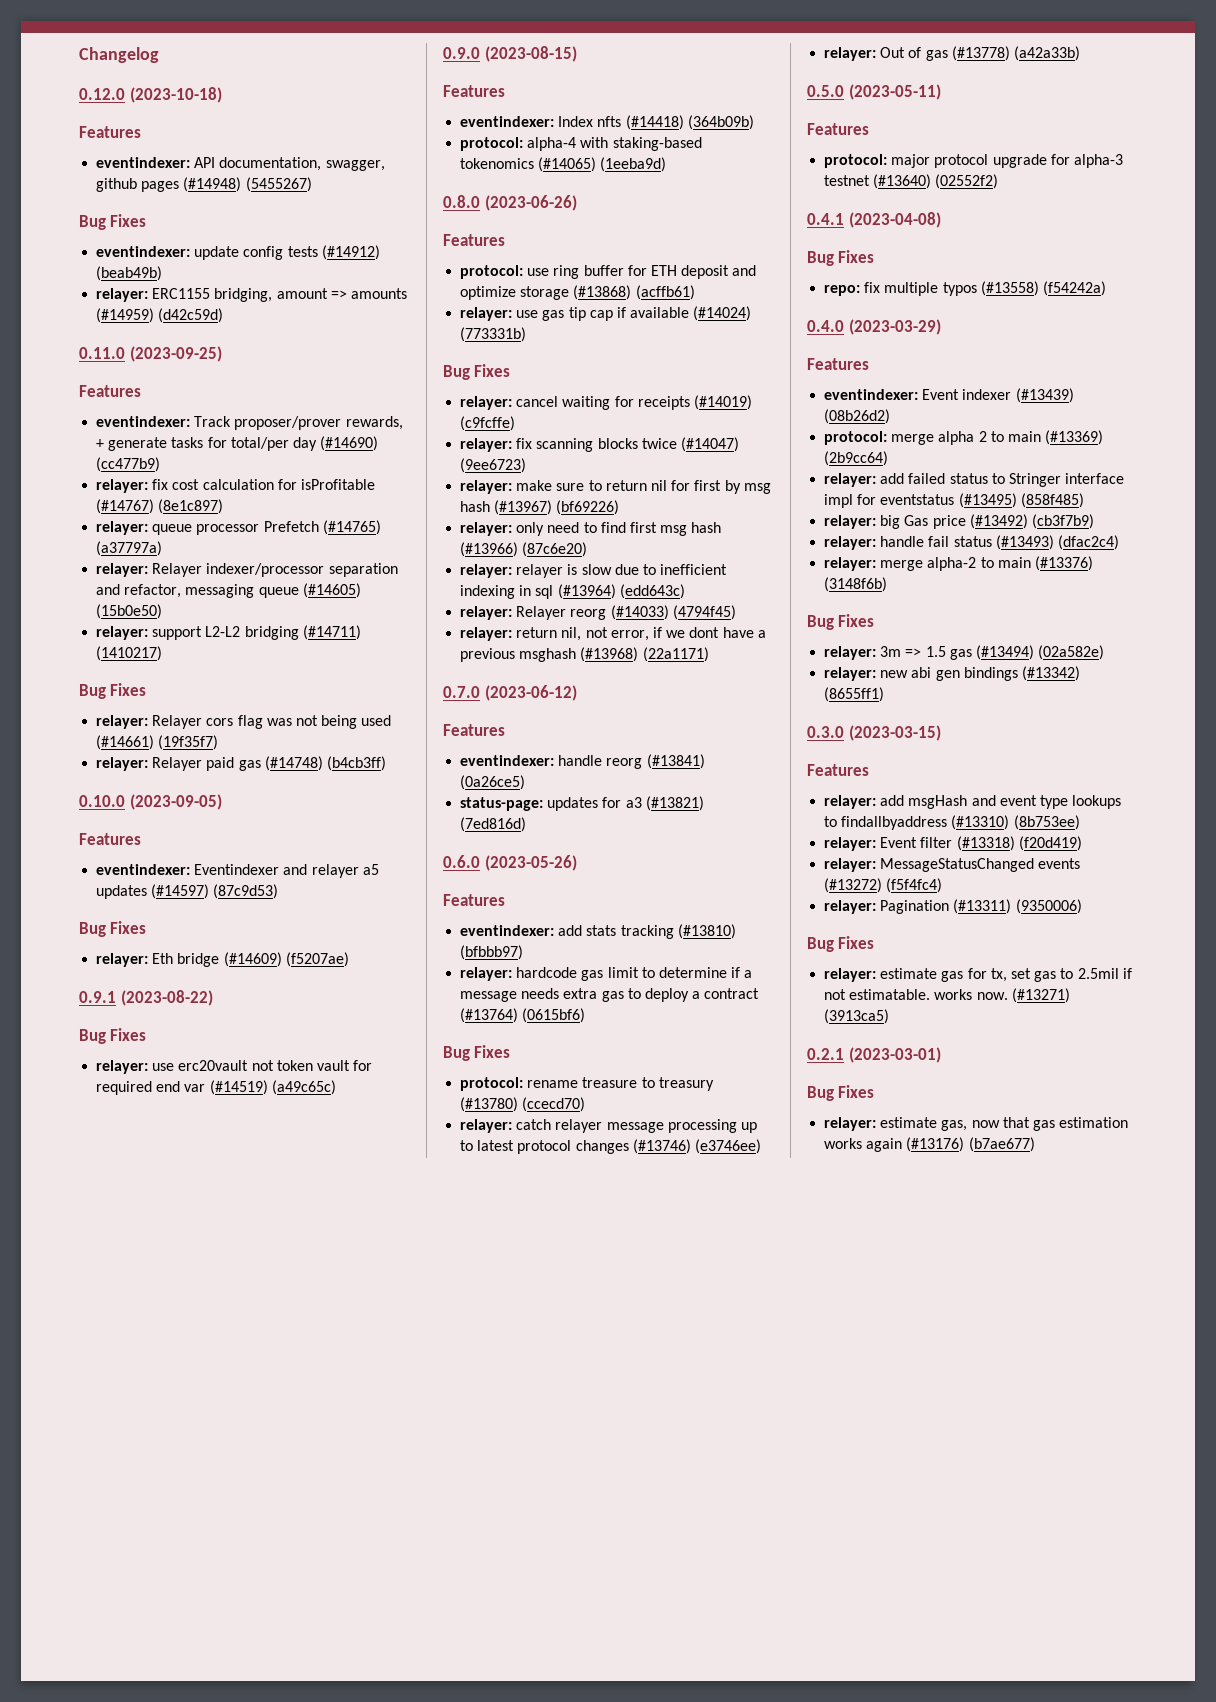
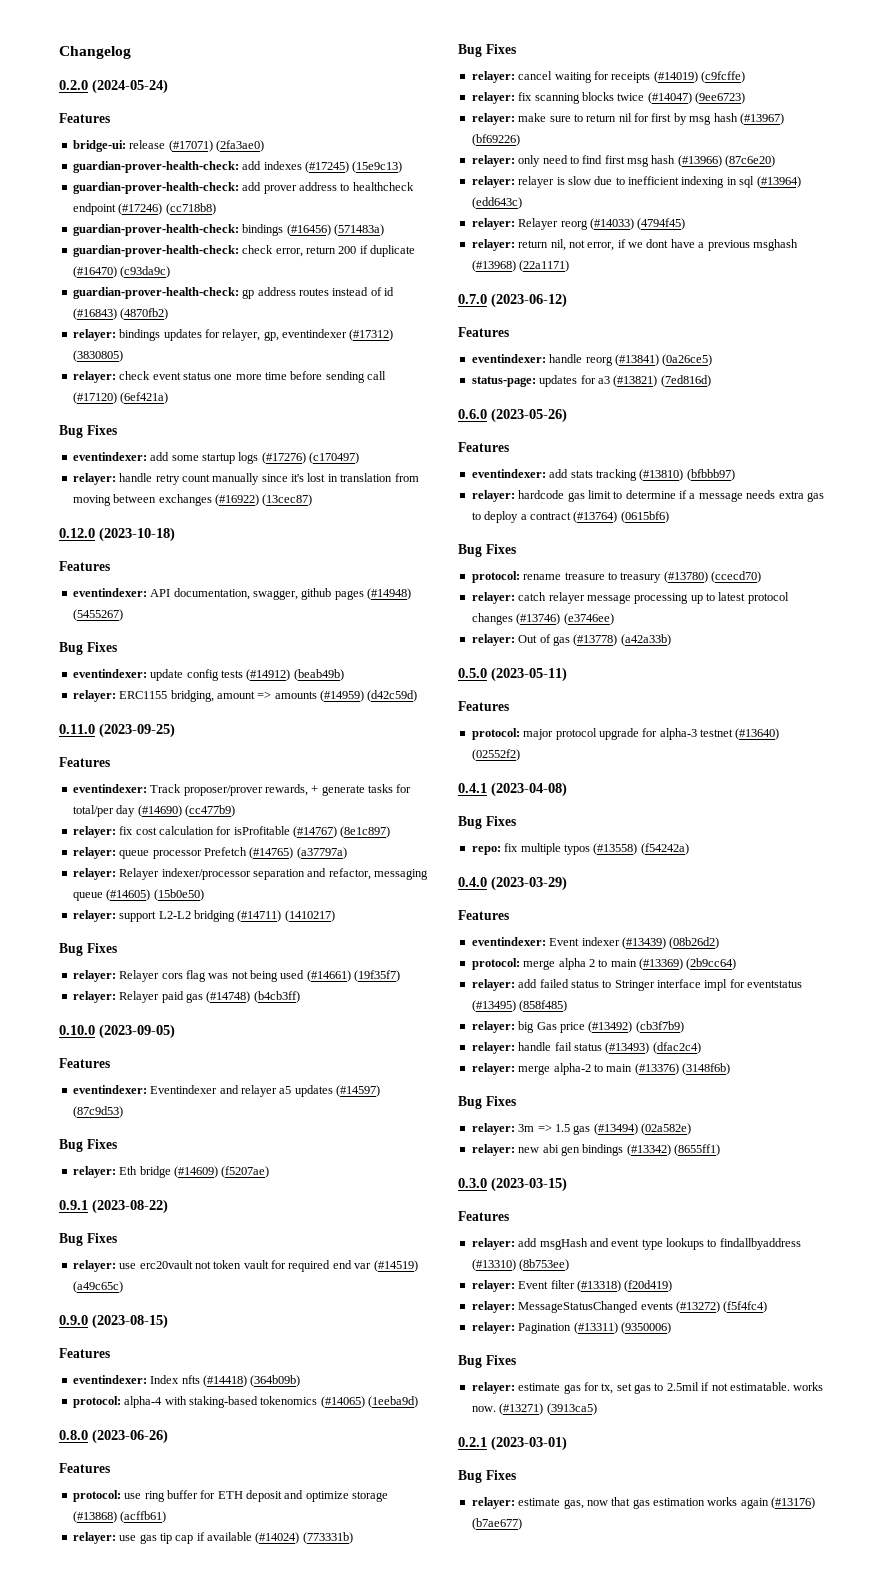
+ 0.2.0 (2024-05-24)
+ Features
+ bridge-ui: release (#17071) (2fa3ae0)
+ guardian-prover-health-check: add indexes (#17245) (15e9c13)
+ guardian-prover-health-check: add prover address to healthcheck endpoint (#17246) (cc718b8)
+ guardian-prover-health-check: bindings (#16456) (571483a)
+ guardian-prover-health-check: check error, return 200 if duplicate (#16470) (c93da9c)
+ guardian-prover-health-check: gp address routes instead of id (#16843) (4870fb2)
+ relayer: bindings updates for relayer, gp, eventindexer (#17312) (3830805)
+ relayer: check event status one more time before sending call (#17120) (6ef421a)
+ Bug Fixes
+ eventindexer: add some startup logs (#17276) (c170497)
+ relayer: handle retry count manually since it's lost in translation from moving between exchanges (#16922) (13cec87)

